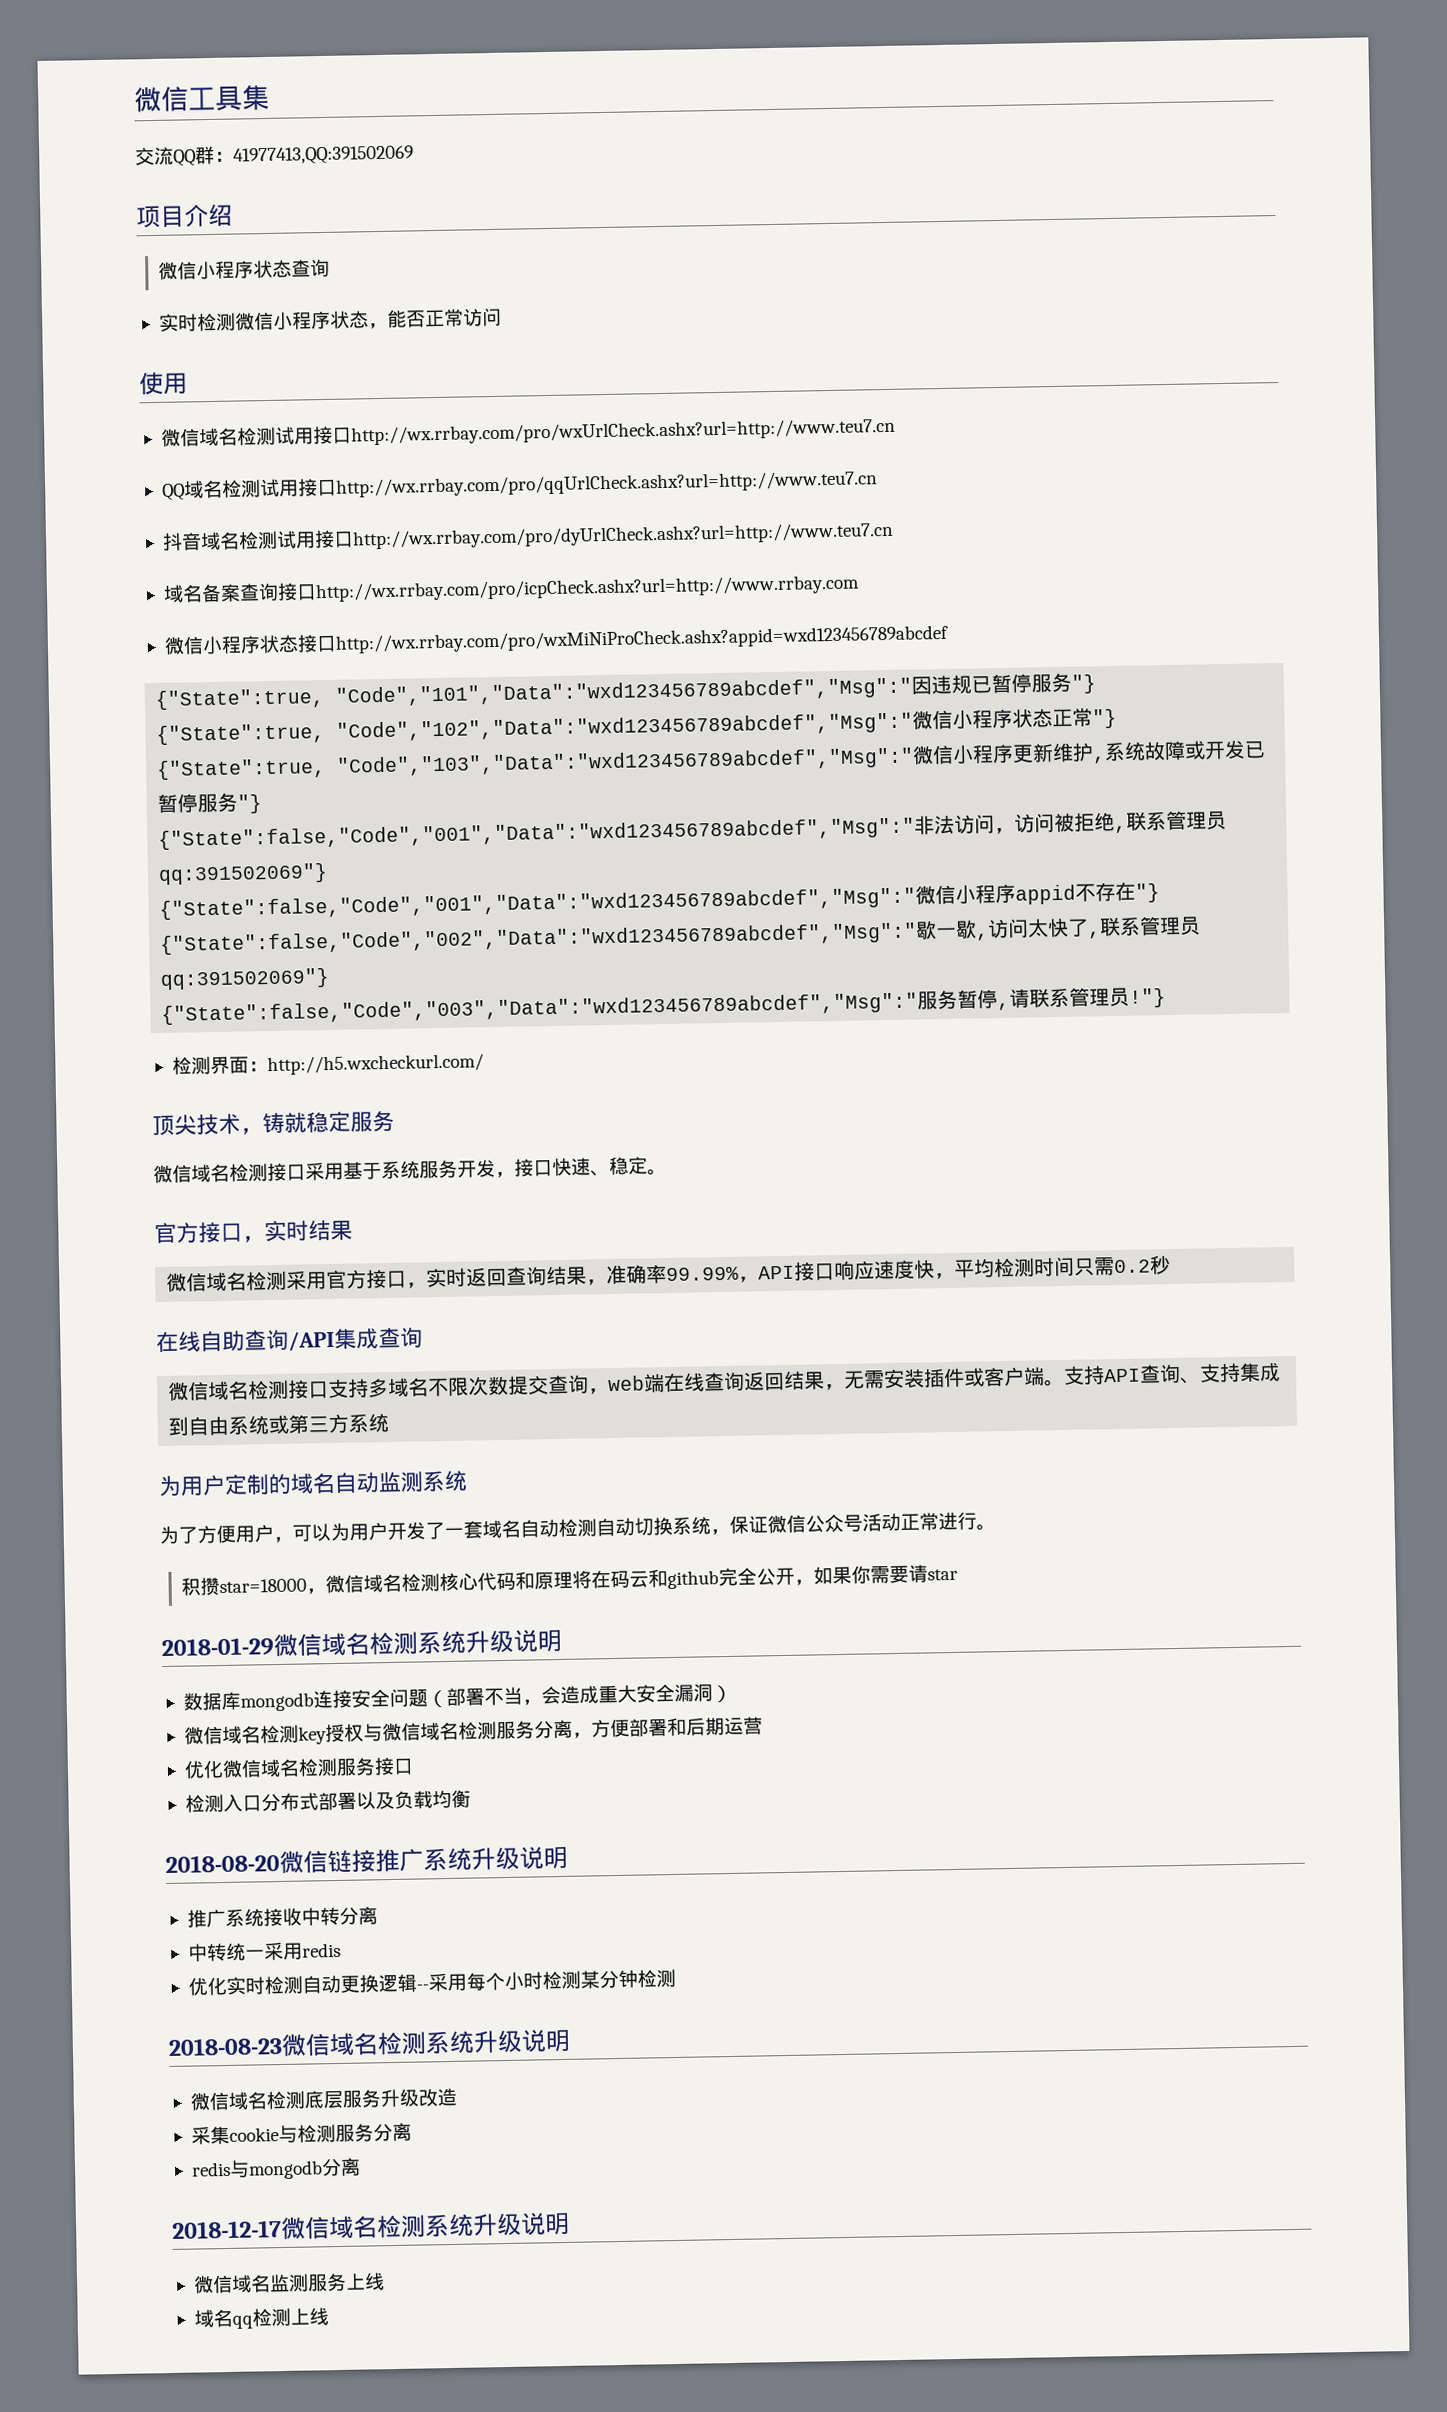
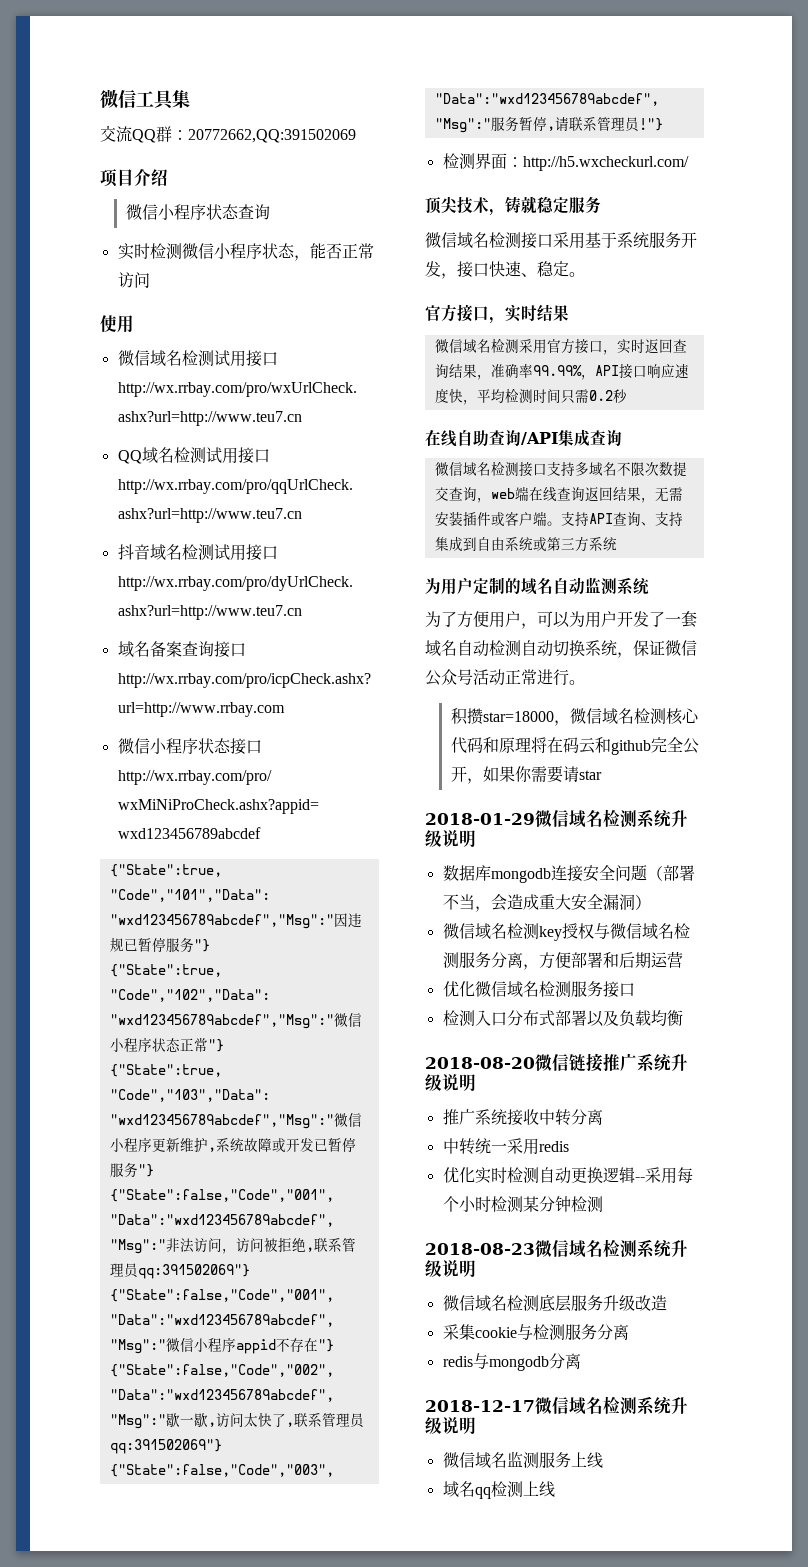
- 交流QQ群：41977413,QQ:391502069
+ 交流QQ群：20772662,QQ:391502069

